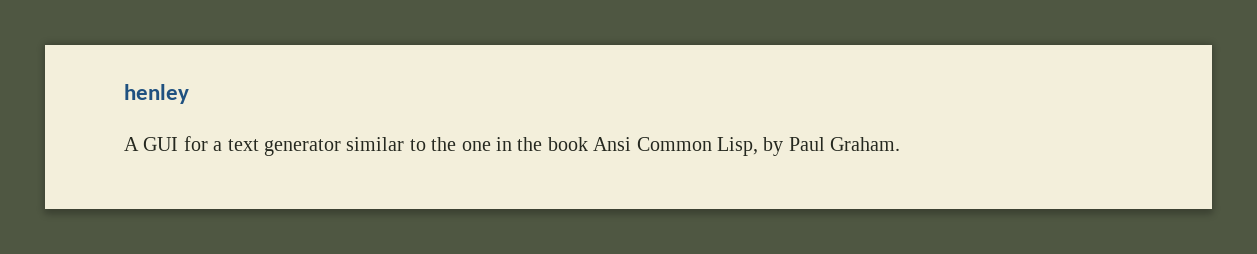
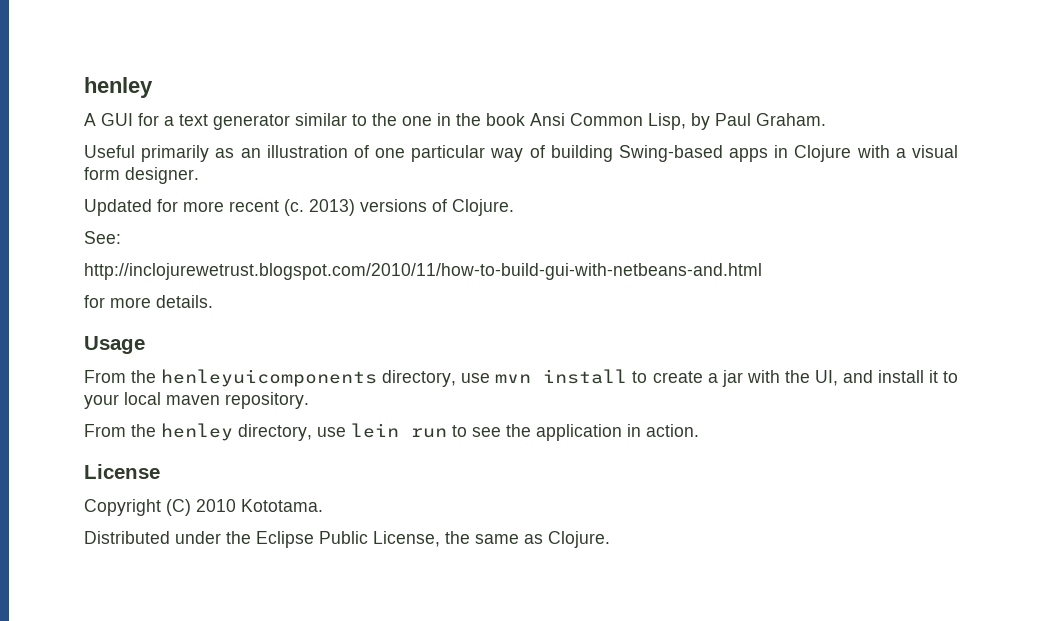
+ Useful primarily as an illustration of one particular way of building Swing-based apps in Clojure with a visual form designer.
+ Updated for more recent (c. 2013) versions of Clojure.
+ See:
+ http://inclojurewetrust.blogspot.com/2010/11/how-to-build-gui-with-netbeans-and.html
+ for more details.
+ Usage
+ From the henleyuicomponents directory, use mvn install to create a jar with the UI, and install it to your local maven repository.
+ From the henley directory, use lein run to see the application in action.
+ License
+ Copyright (C) 2010 Kototama.
+ Distributed under the Eclipse Public License, the same as Clojure.

